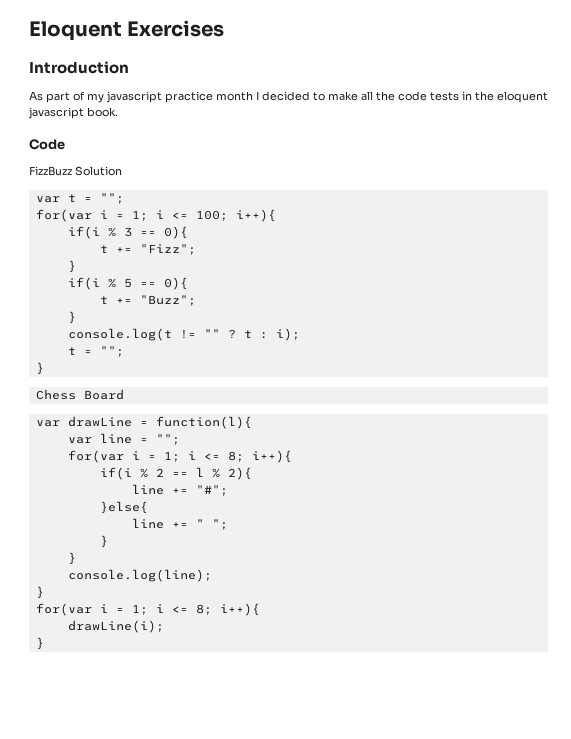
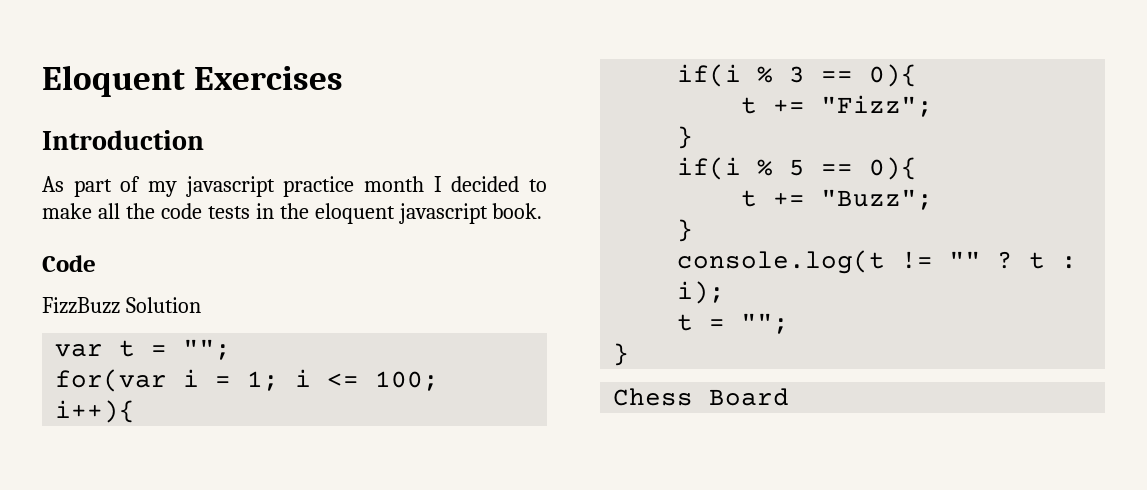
- var drawLine = function(l){
- var line = "";
- for(var i = 1; i <= 8; i++){
- if(i % 2 == l % 2){
- line += "#";
- }else{
- line += " ";
- }
- }
- console.log(line);
- }
- for(var i = 1; i <= 8; i++){
- drawLine(i);
- }

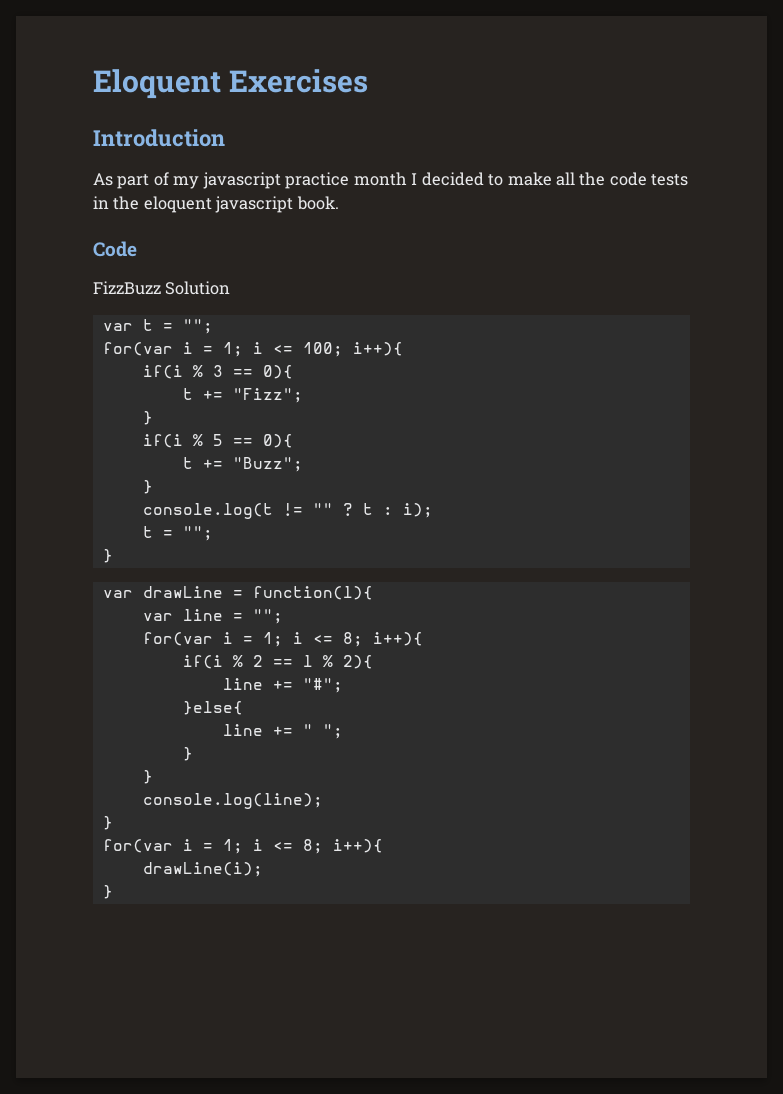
- Chess Board
+ var drawLine = function(l){
+ var line = "";
+ for(var i = 1; i <= 8; i++){
+ if(i % 2 == l % 2){
+ line += "#";
+ }else{
+ line += " ";
+ }
+ }
+ console.log(line);
+ }
+ for(var i = 1; i <= 8; i++){
+ drawLine(i);
+ }

